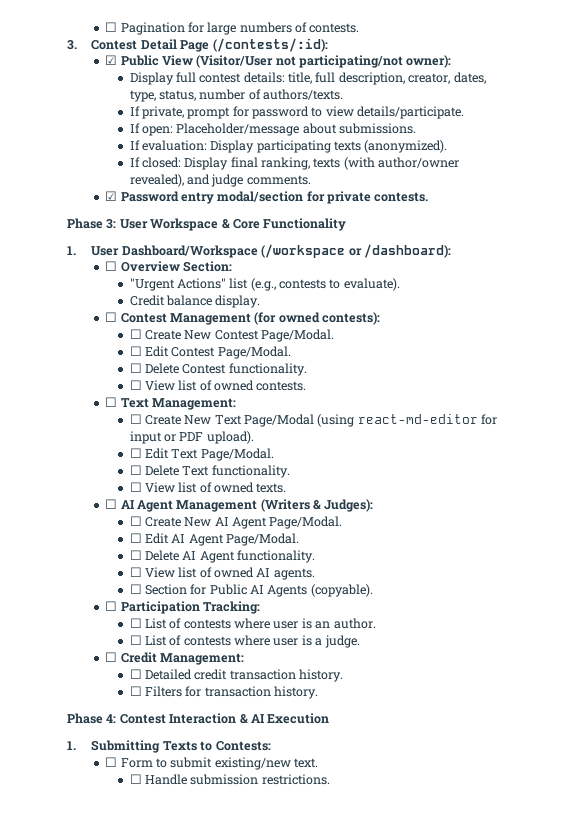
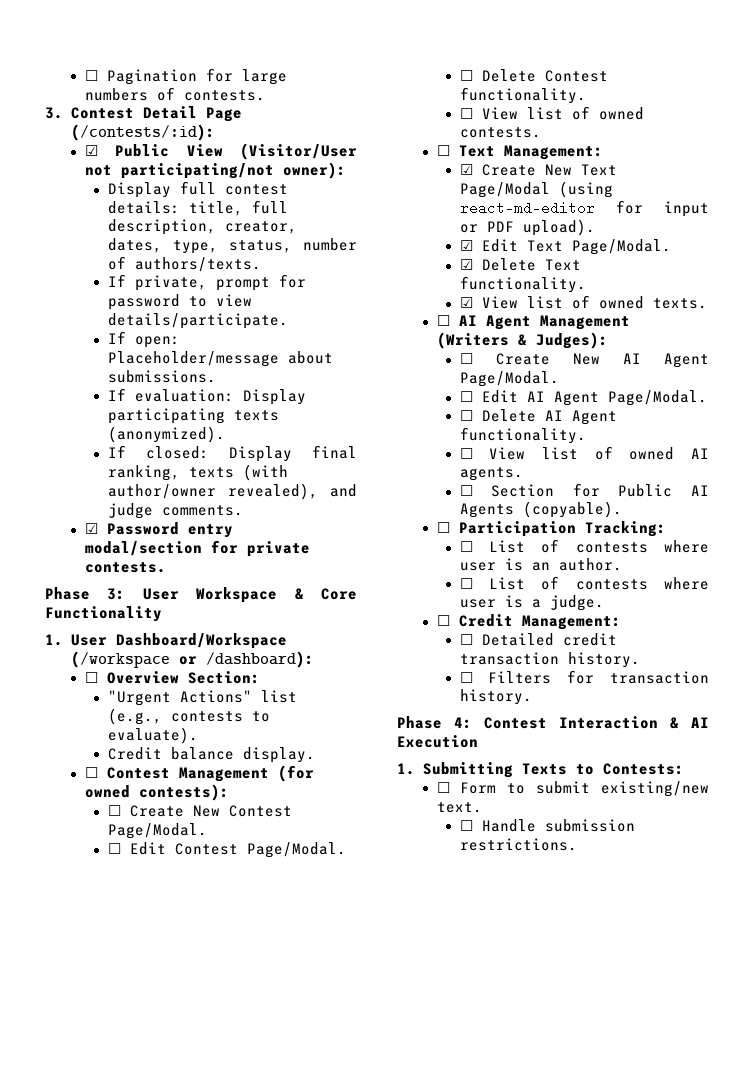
- ☐ Create New Text Page/Modal (using react-md-editor for input or PDF upload).
+ ☑ Create New Text Page/Modal (using react-md-editor for input or PDF upload).
- ☐ Edit Text Page/Modal.
+ ☑ Edit Text Page/Modal.
- ☐ Delete Text functionality.
+ ☑ Delete Text functionality.
- ☐ View list of owned texts.
+ ☑ View list of owned texts.

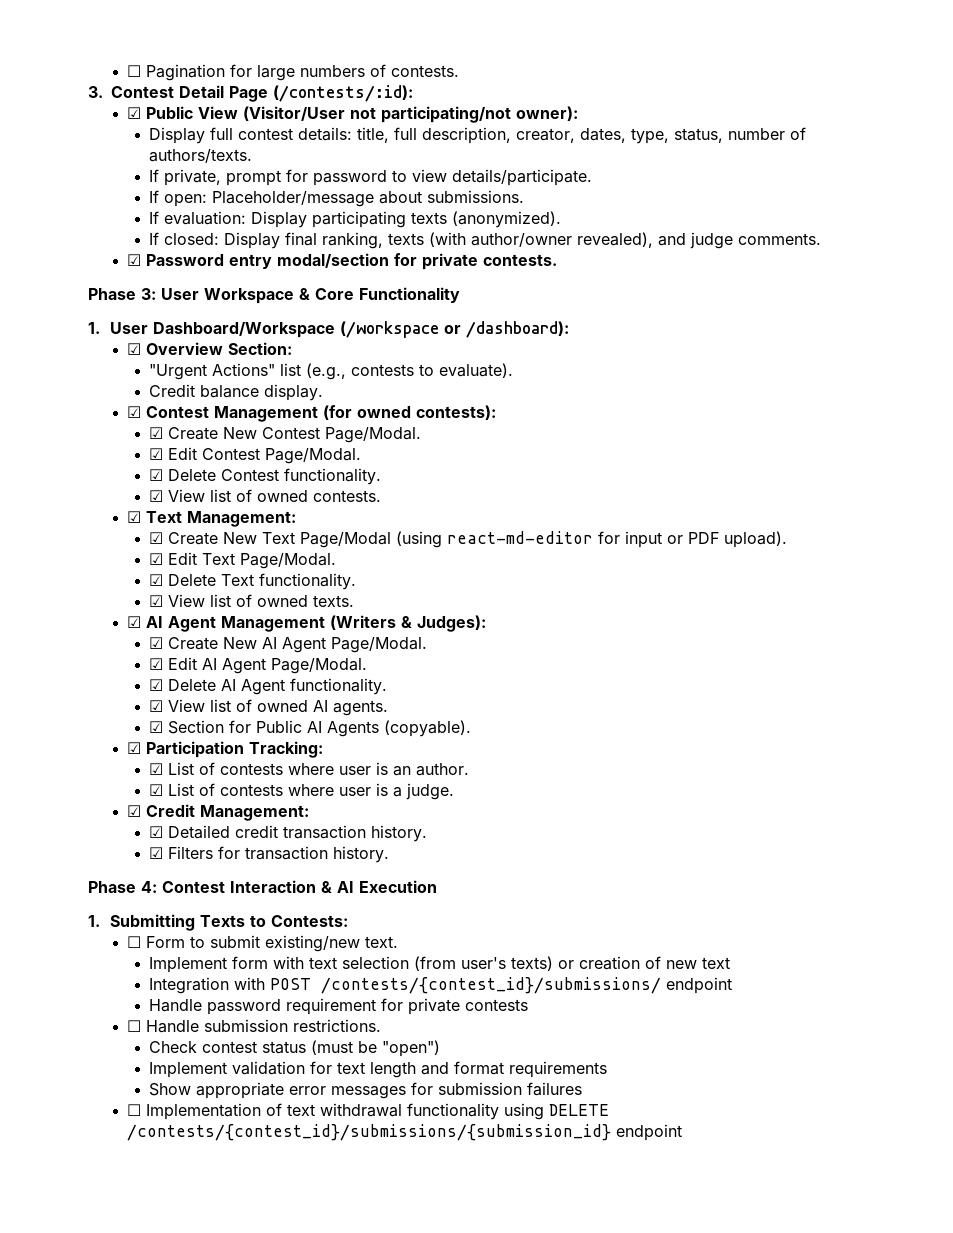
- ☐ Overview Section:
+ ☑ Overview Section:
- ☐ Contest Management (for owned contests):
+ ☑ Contest Management (for owned contests):
- ☐ Create New Contest Page/Modal.
+ ☑ Create New Contest Page/Modal.
- ☐ Edit Contest Page/Modal.
+ ☑ Edit Contest Page/Modal.
- ☐ Delete Contest functionality.
+ ☑ Delete Contest functionality.
- ☐ View list of owned contests.
+ ☑ View list of owned contests.
- ☐ Text Management:
+ ☑ Text Management:
- ☐ AI Agent Management (Writers & Judges):
+ ☑ AI Agent Management (Writers & Judges):
- ☐ Create New AI Agent Page/Modal.
+ ☑ Create New AI Agent Page/Modal.
- ☐ Edit AI Agent Page/Modal.
+ ☑ Edit AI Agent Page/Modal.
- ☐ Delete AI Agent functionality.
+ ☑ Delete AI Agent functionality.
- ☐ View list of owned AI agents.
+ ☑ View list of owned AI agents.
- ☐ Section for Public AI Agents (copyable).
+ ☑ Section for Public AI Agents (copyable).
- ☐ Participation Tracking:
+ ☑ Participation Tracking:
- ☐ List of contests where user is an author.
+ ☑ List of contests where user is an author.
- ☐ List of contests where user is a judge.
+ ☑ List of contests where user is a judge.
- ☐ Credit Management:
+ ☑ Credit Management:
- ☐ Detailed credit transaction history.
+ ☑ Detailed credit transaction history.
- ☐ Filters for transaction history.
+ ☑ Filters for transaction history.
+ Implement form with text selection (from user's texts) or creation of new text
+ Integration with POST /contests/{contest_id}/submissions/ endpoint
+ Handle password requirement for private contests
  ☐ Handle submission restrictions.
+ Check contest status (must be "open")
+ Implement validation for text length and format requirements
+ Show appropriate error messages for submission failures
+ ☐ Implementation of text withdrawal functionality using DELETE /contests/{contest_id}/submissions/{submission_id} endpoint

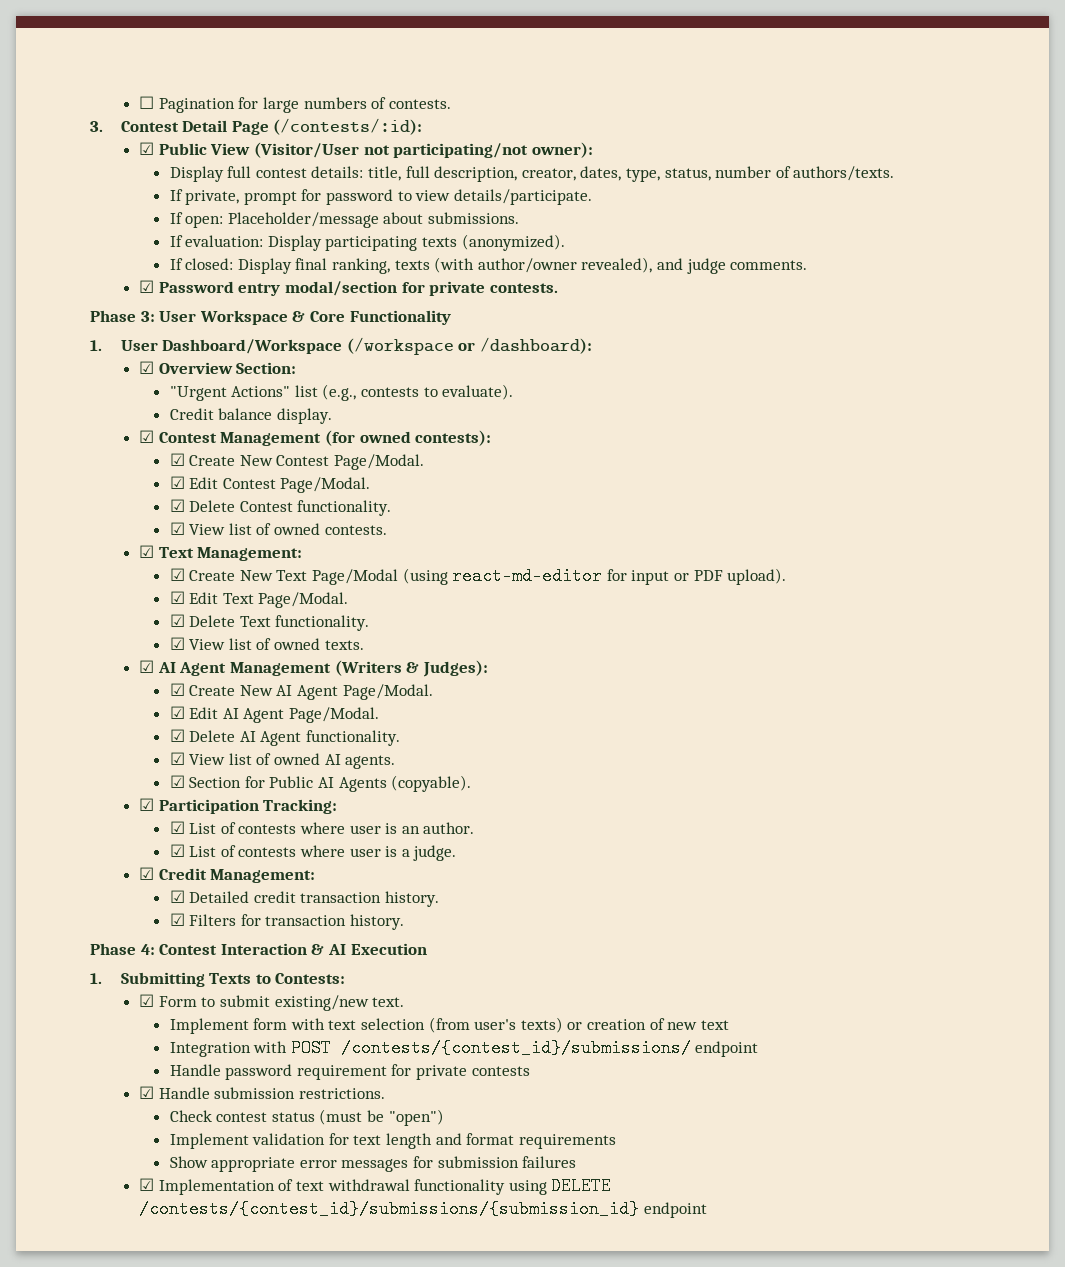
- ☐ Form to submit existing/new text.
+ ☑ Form to submit existing/new text.
- ☐ Handle submission restrictions.
+ ☑ Handle submission restrictions.
- ☐ Implementation of text withdrawal functionality using DELETE /contests/{contest_id}/submissions/{submission_id} endpoint
+ ☑ Implementation of text withdrawal functionality using DELETE /contests/{contest_id}/submissions/{submission_id} endpoint

